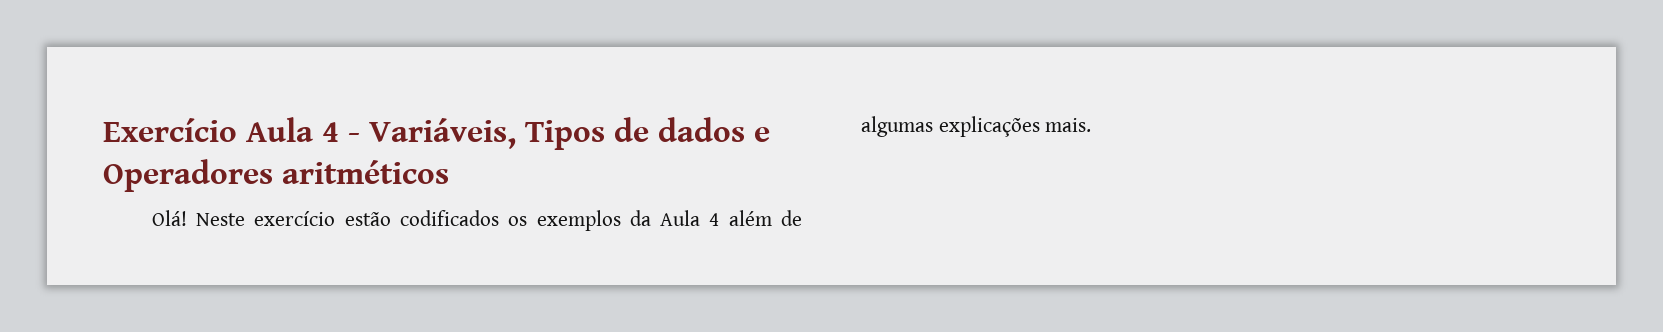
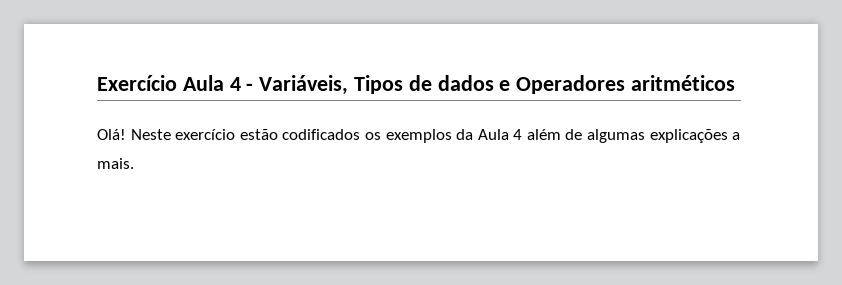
- Neste exercício estão codificados os exemplos da Aula 4 além de algumas explicações mais.
+ Neste exercício estão codificados os exemplos da Aula 4 além de algumas explicações a mais.

